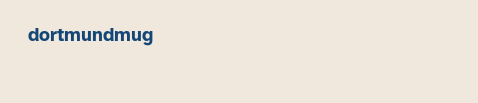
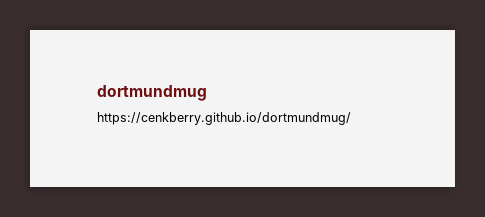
+ https://cenkberry.github.io/dortmundmug/

